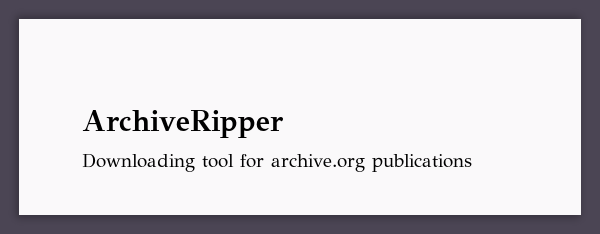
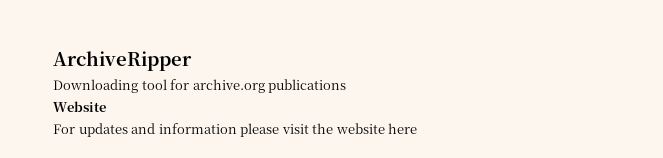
+ Website
+ For updates and information please visit the website here

